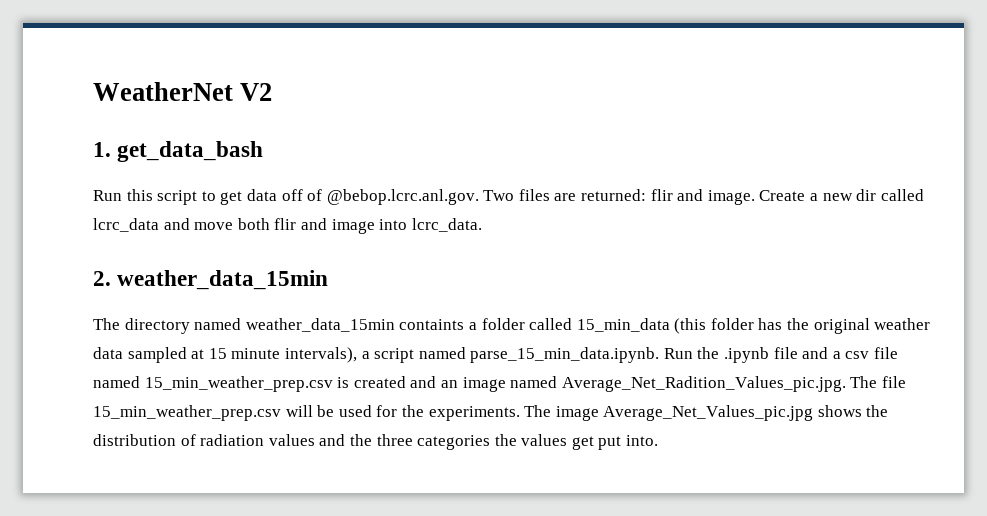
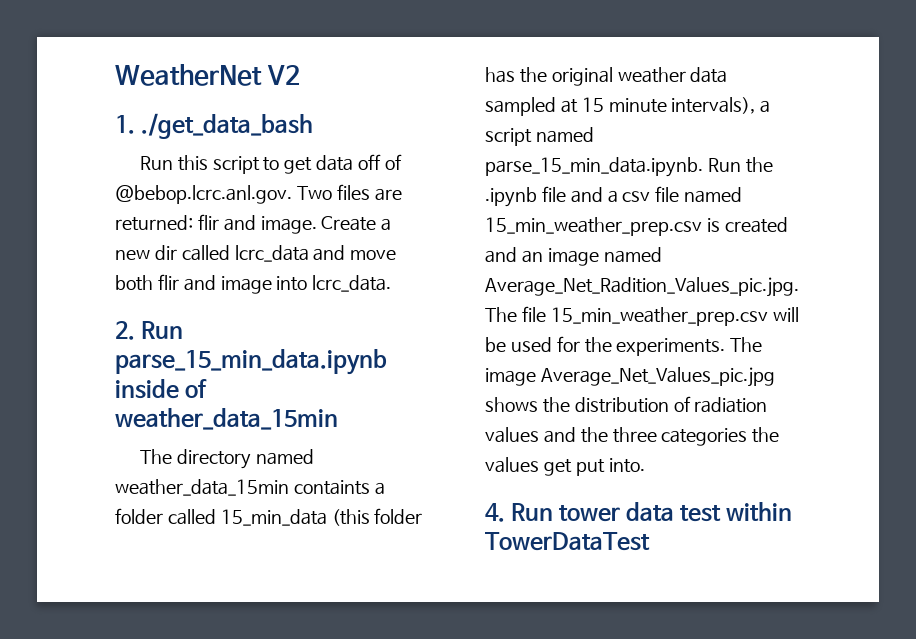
- 1. get_data_bash
+ 1. ./get_data_bash
- 2. weather_data_15min
+ 2. Run parse_15_min_data.ipynb inside of weather_data_15min
+ 4. Run tower data test within TowerDataTest

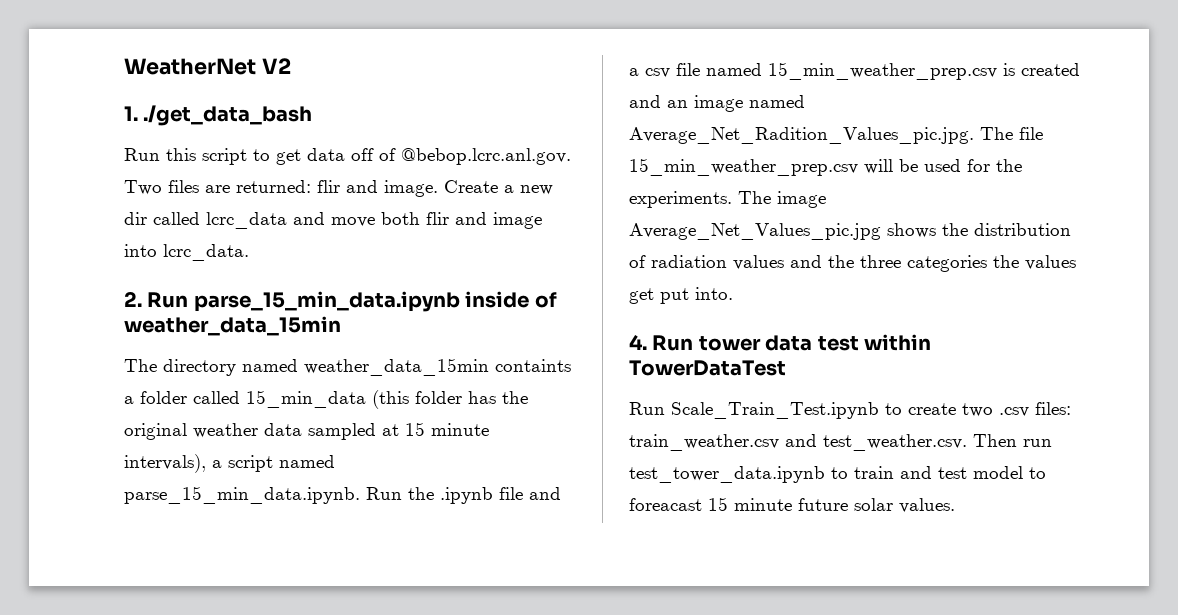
+ Run Scale_Train_Test.ipynb to create two .csv files: train_weather.csv and test_weather.csv. Then run test_tower_data.ipynb to train and test model to foreacast 15 minute future solar values.

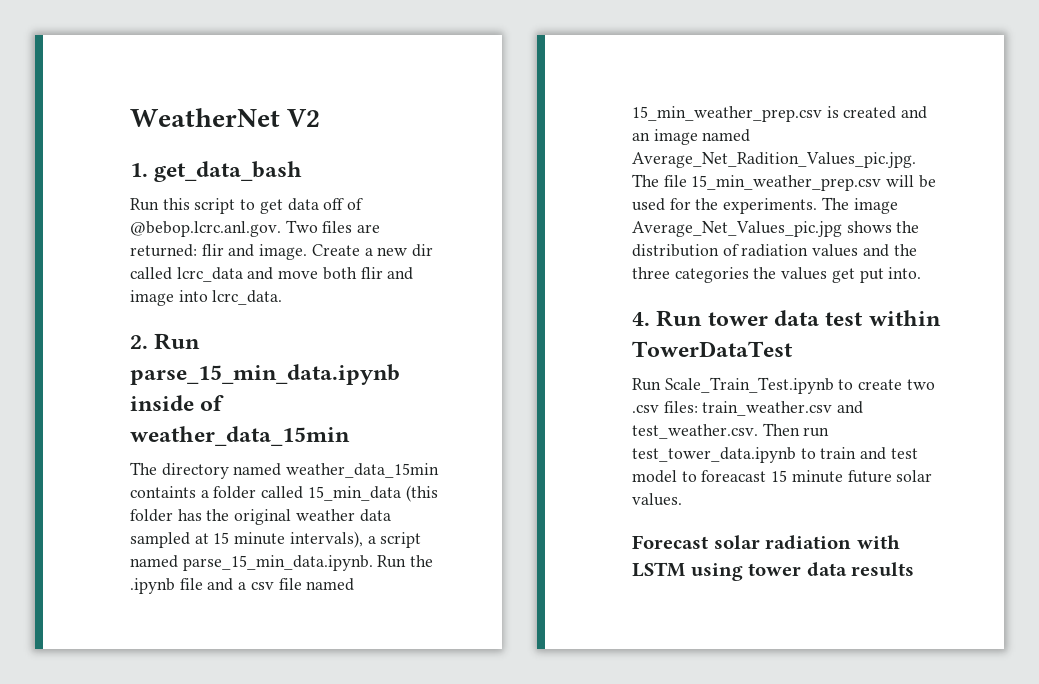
- 1. ./get_data_bash
+ 1. get_data_bash
+ Forecast solar radiation with LSTM using tower data results

